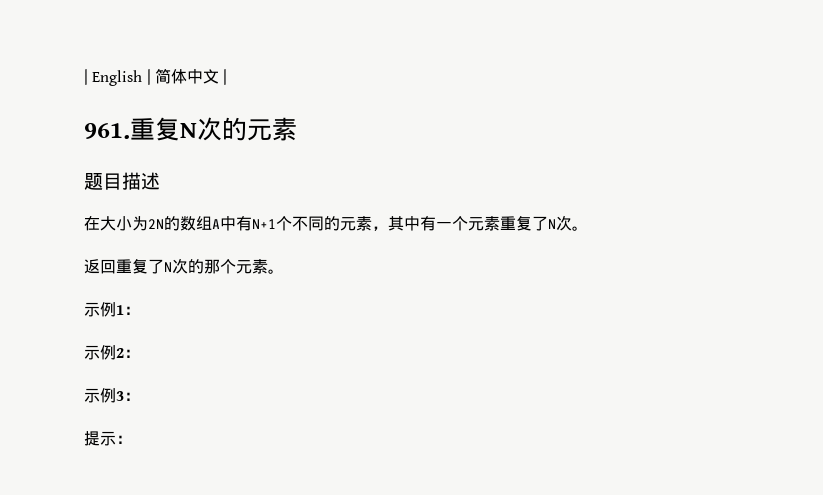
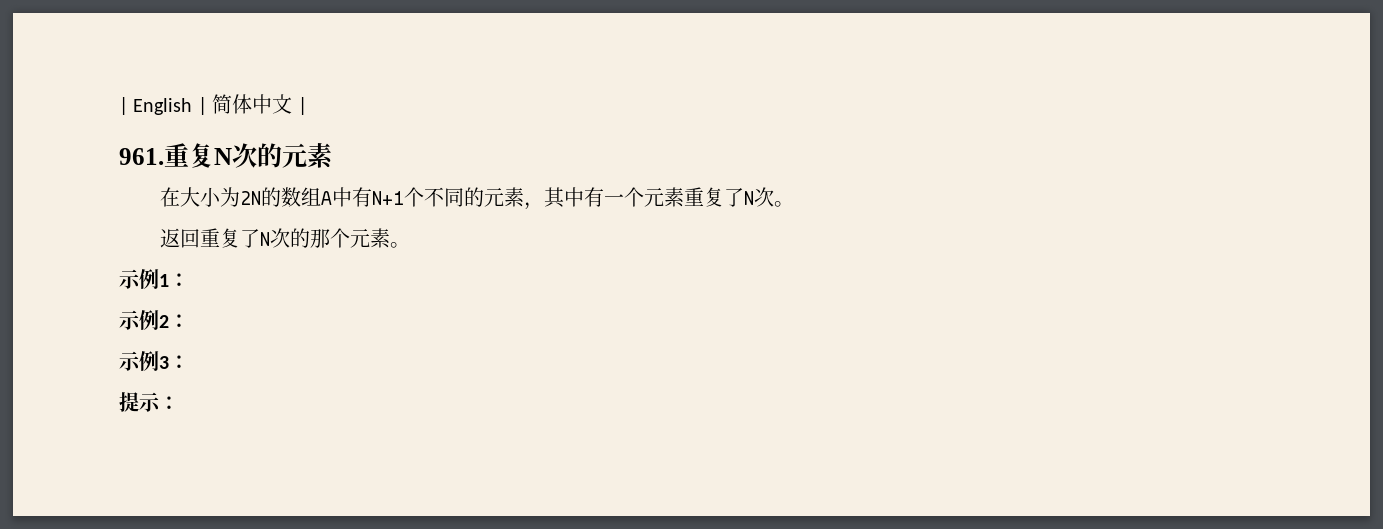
- 题目描述

